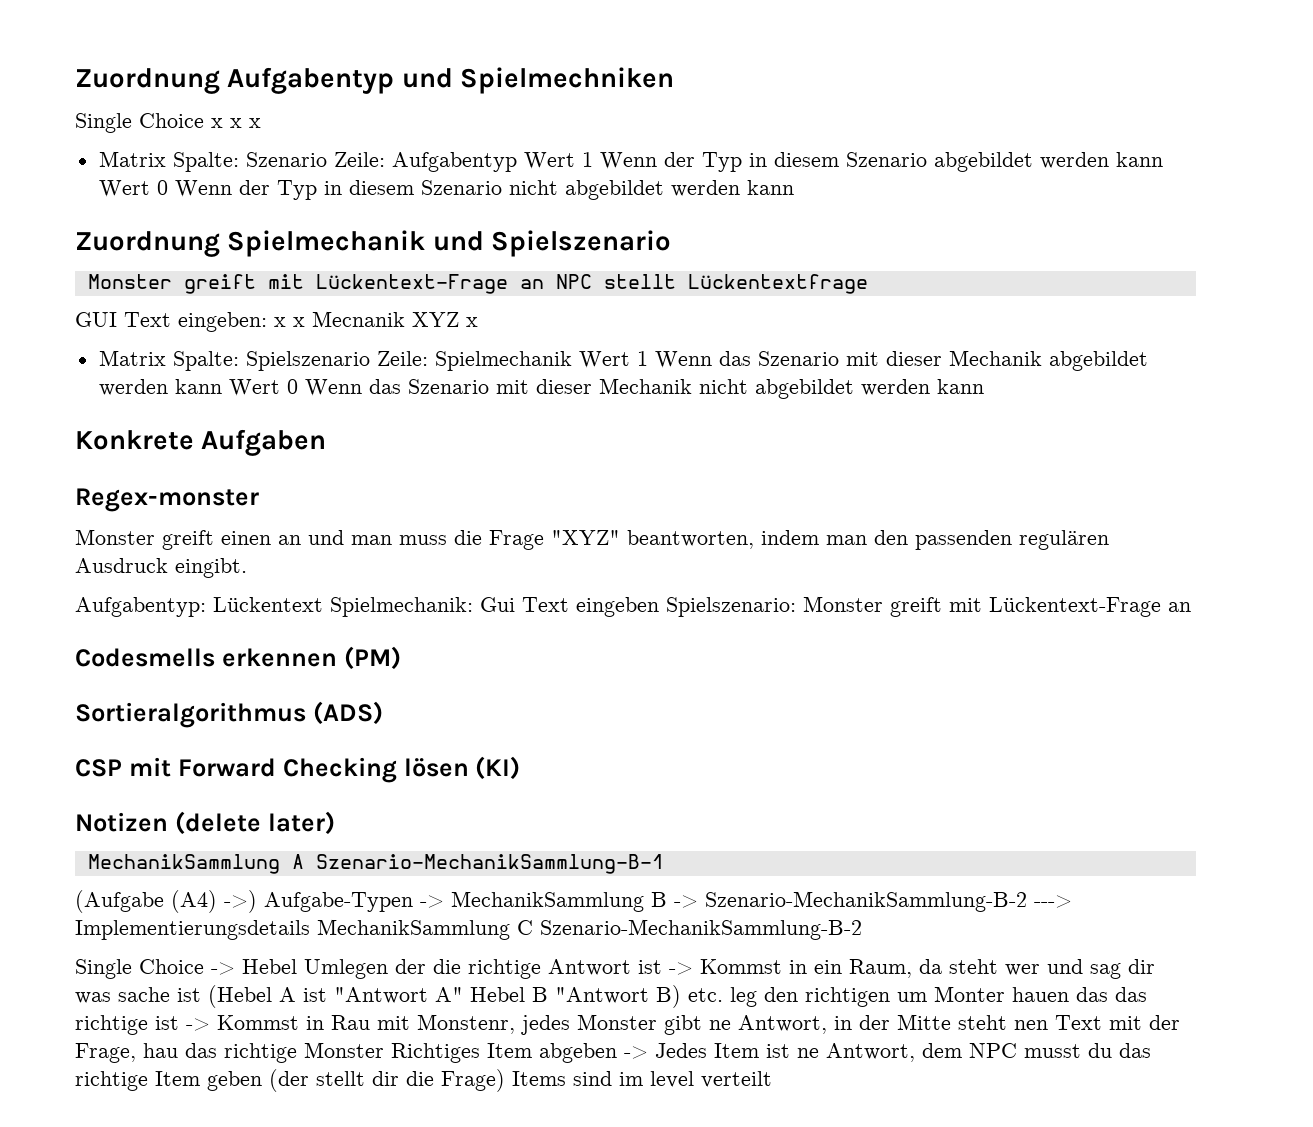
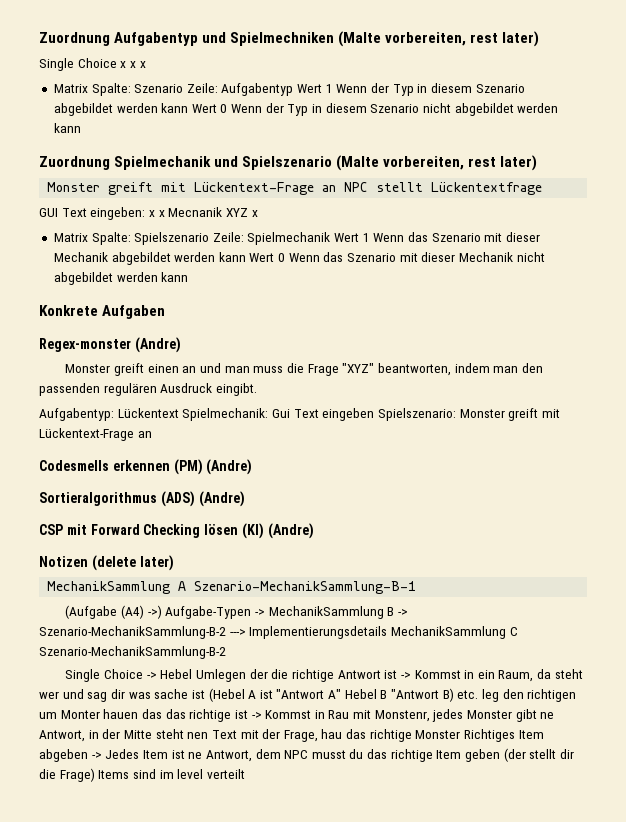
- Zuordnung Aufgabentyp und Spielmechniken
+ Zuordnung Aufgabentyp und Spielmechniken (Malte vorbereiten, rest later)
- Zuordnung Spielmechanik und Spielszenario
+ Zuordnung Spielmechanik und Spielszenario (Malte vorbereiten, rest later)
- Regex-monster
+ Regex-monster (Andre)
- Codesmells erkennen (PM)
+ Codesmells erkennen (PM) (Andre)
- Sortieralgorithmus (ADS)
+ Sortieralgorithmus (ADS) (Andre)
- CSP mit Forward Checking lösen (KI)
+ CSP mit Forward Checking lösen (KI) (Andre)

